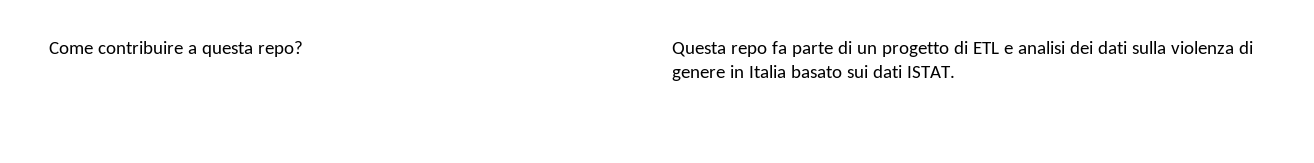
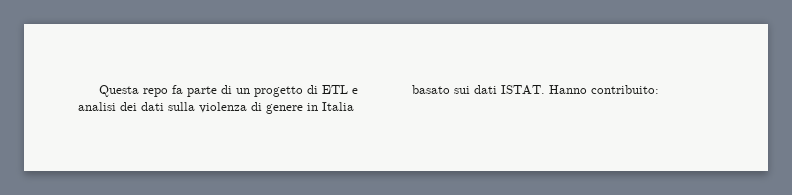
- Come contribuire a questa repo?
+ Hanno contribuito:

